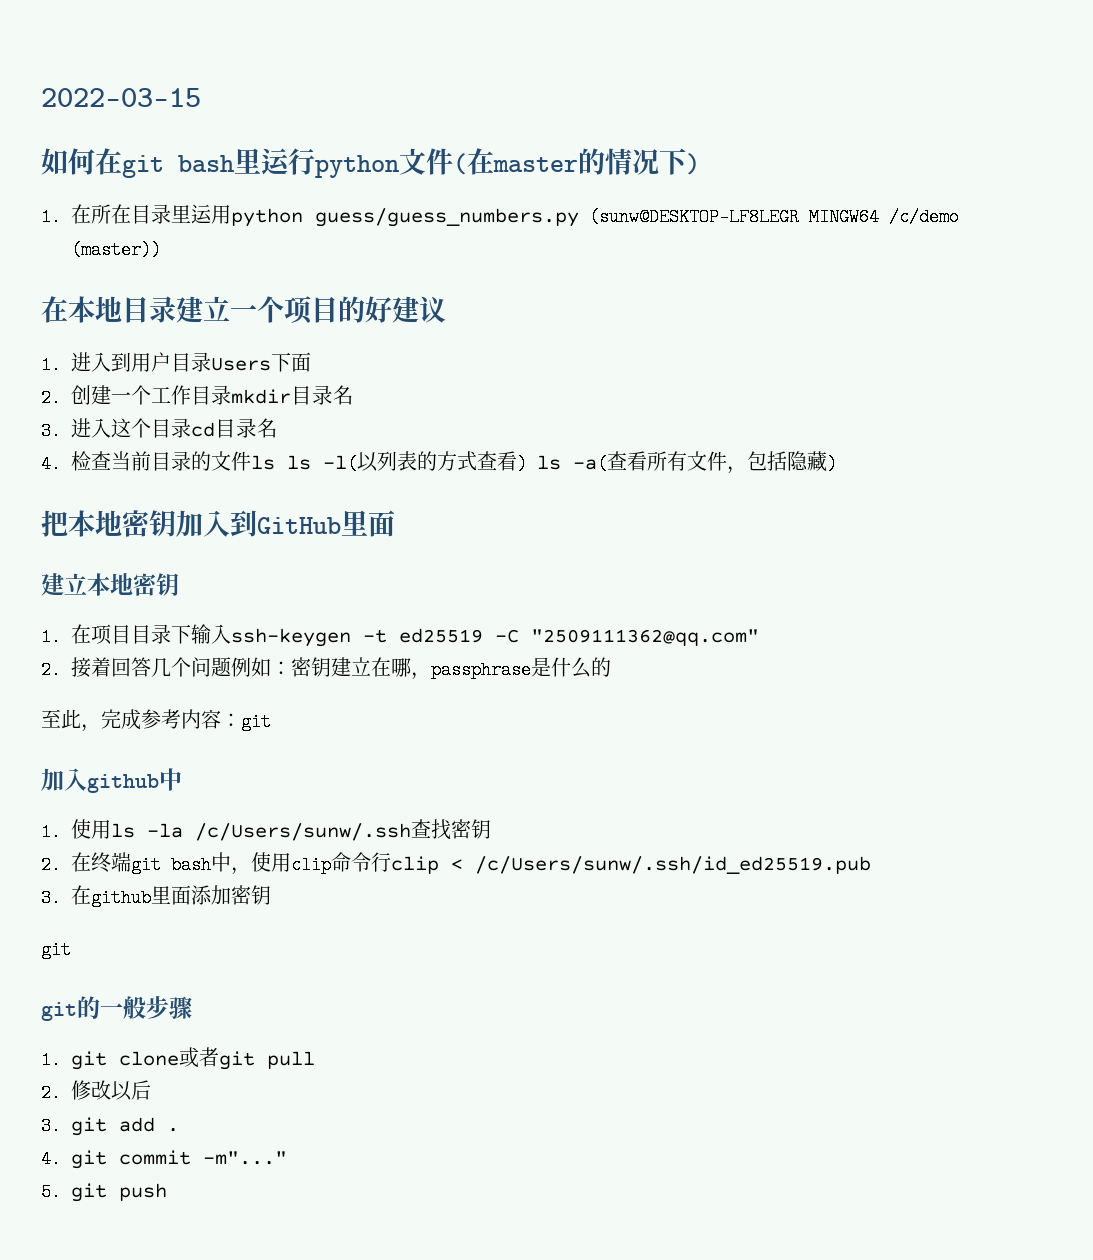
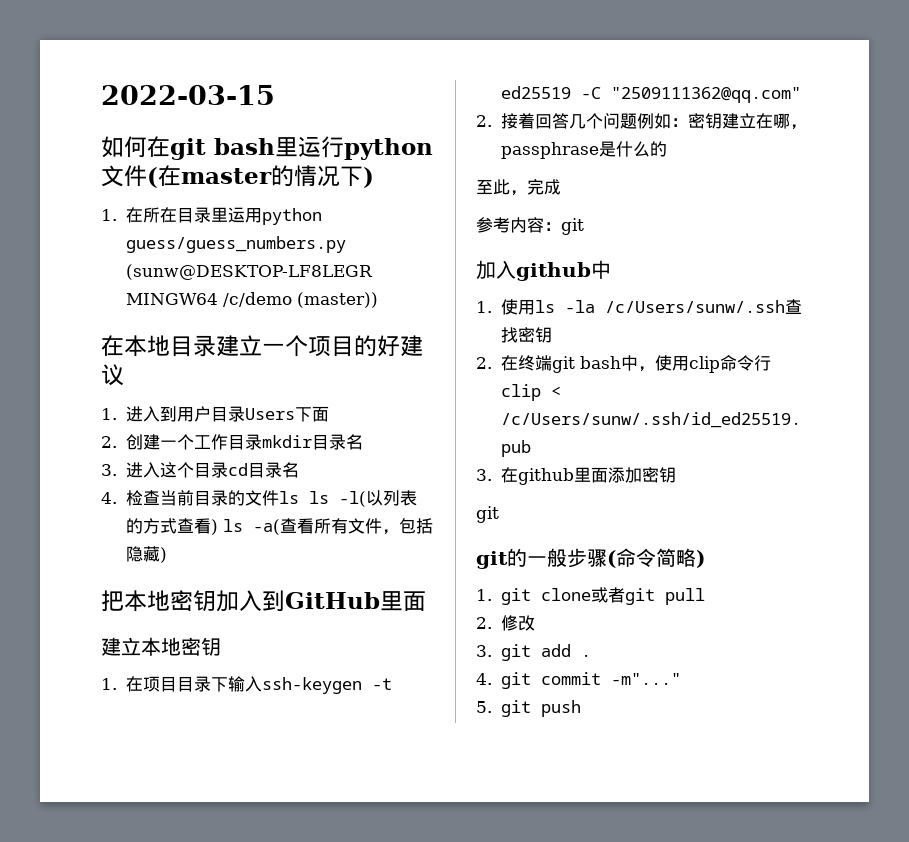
- 至此，完成参考内容：git
+ 至此，完成
+ 参考内容：git
- git的一般步骤
+ git的一般步骤(命令简略)
- 2.修改以后
+ 2.修改

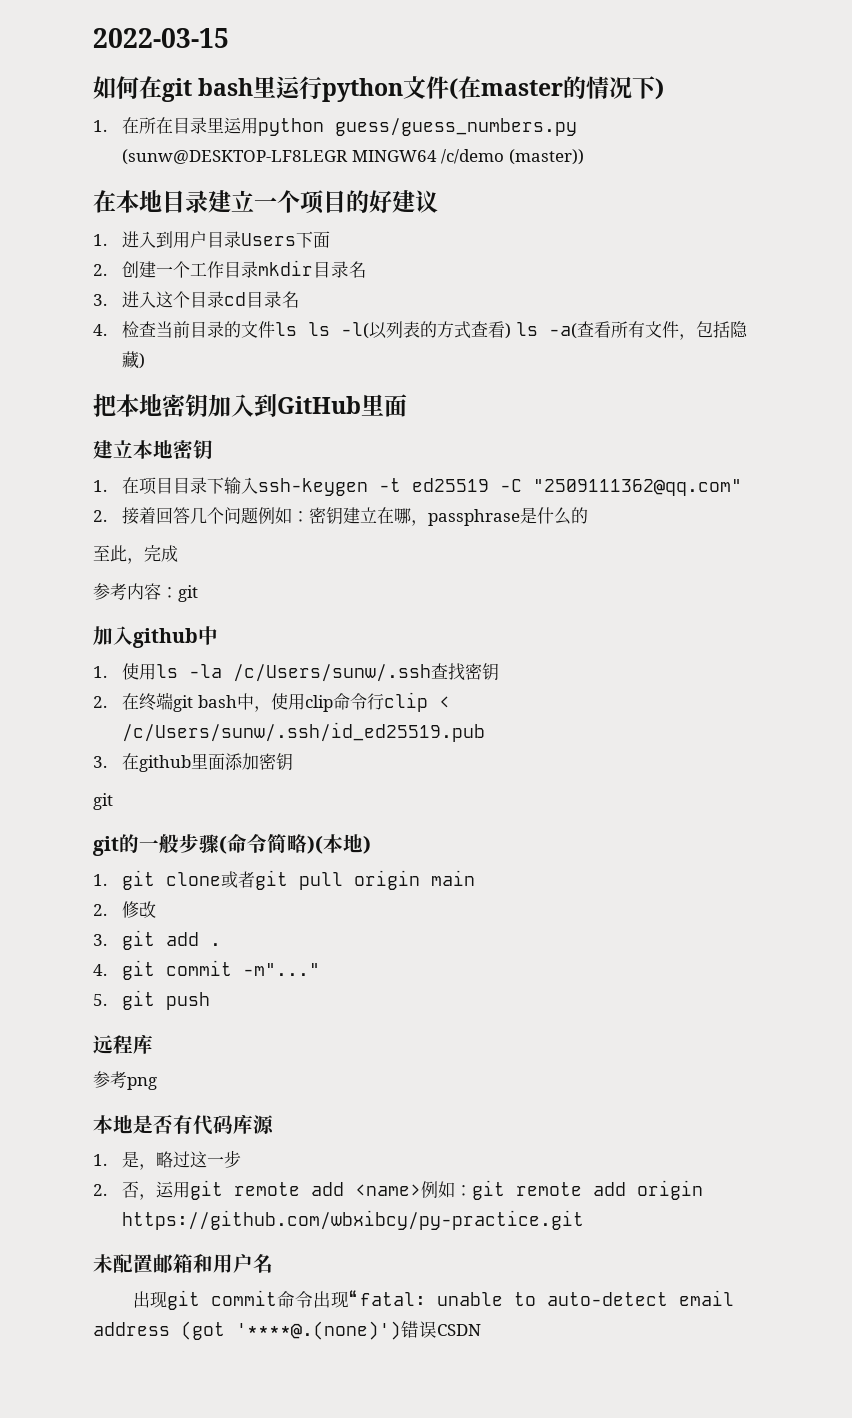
- git的一般步骤(命令简略)
+ git的一般步骤(命令简略)(本地)
- 1. git clone或者git pull
+ 1. git clone或者git pull origin main
+ 远程库
+ 参考png
+ 本地是否有代码库源
+ 1.是，略过这一步
+ 2.否，运用git remote add <name>例如：git remote add origin https://github.com/wbxibcy/py-practice.git
+ 未配置邮箱和用户名
+ 出现git commit命令出现“fatal: unable to auto-detect email address (got '****@.(none)')错误CSDN

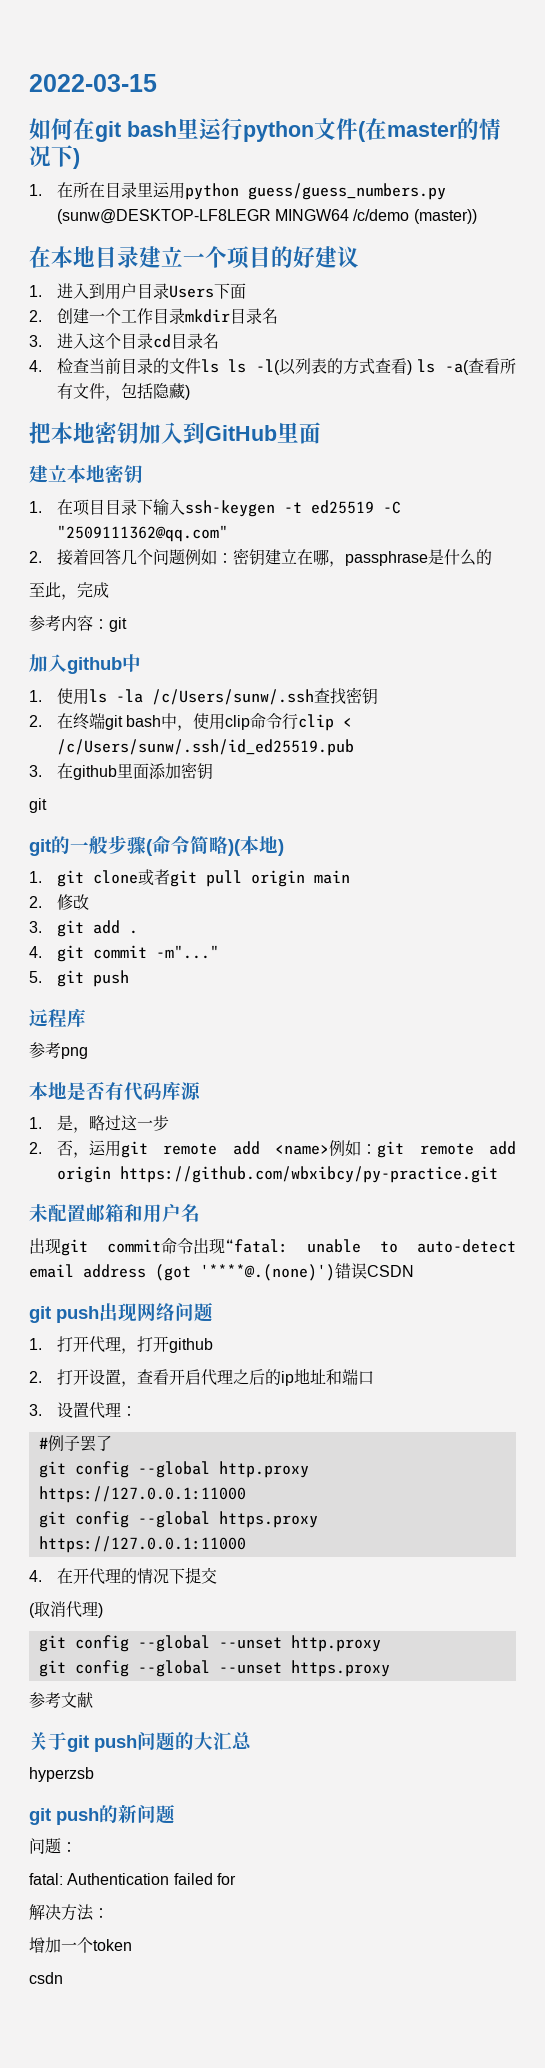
+ git push出现网络问题
+ 1.打开代理，打开github
+ 2.打开设置，查看开启代理之后的ip地址和端口
+ 3.设置代理：
+ #例子罢了
+ git config --global http.proxy https://127.0.0.1:11000
+ git config --global https.proxy https://127.0.0.1:11000
+ 4.在开代理的情况下提交
+ (取消代理)
+ git config --global --unset http.proxy
+ git config --global --unset https.proxy
+ 参考文献
+ 关于git push问题的大汇总
+ hyperzsb
+ git push的新问题
+ 问题：
+ fatal: Authentication failed for
+ 解决方法：
+ 增加一个token
+ csdn

